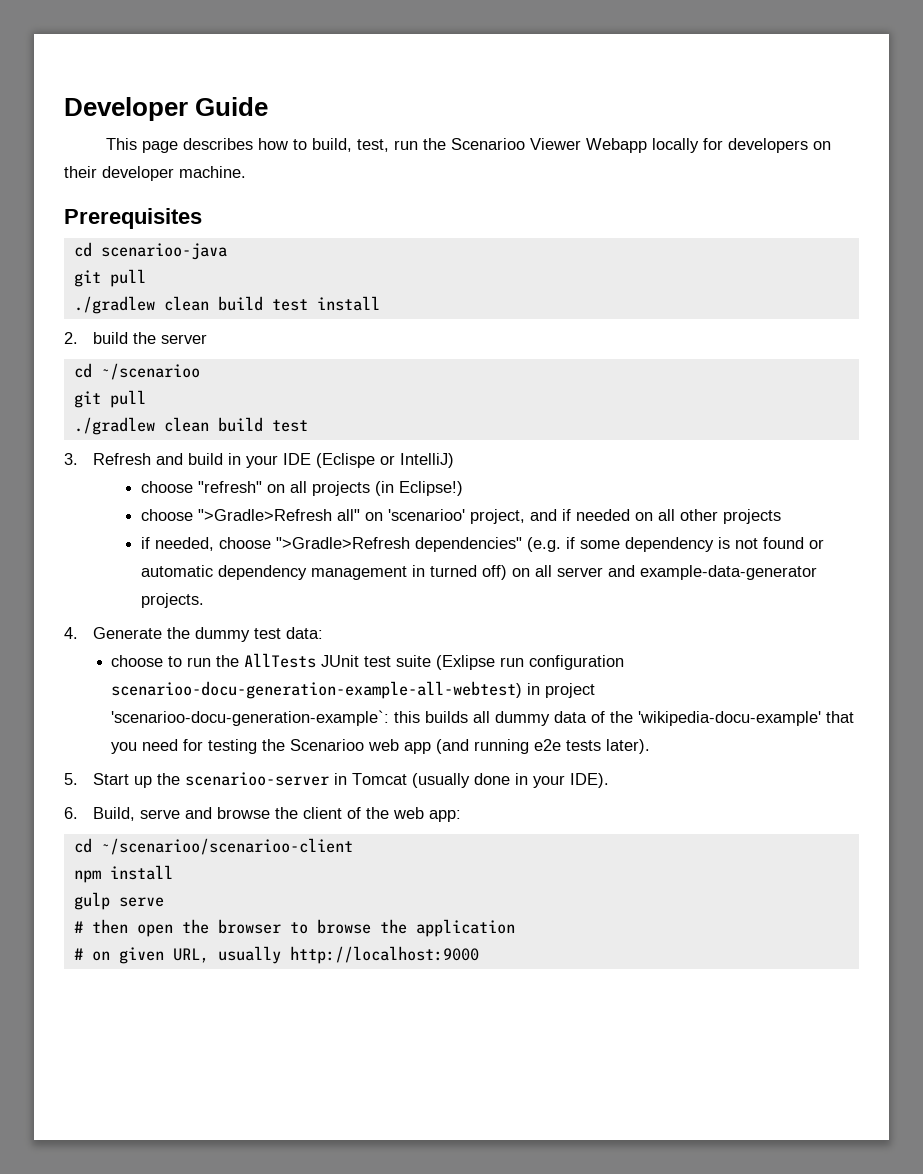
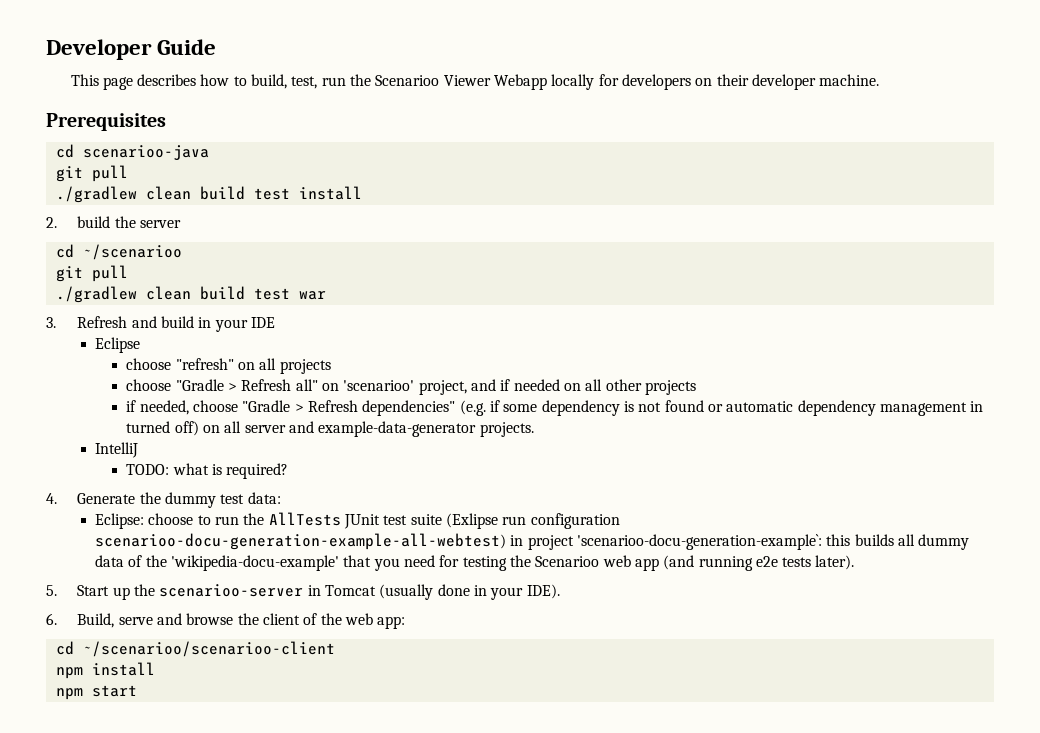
  cd ~/scenarioo
  git pull
- ./gradlew clean build test
+ ./gradlew clean build test war
- 3. Refresh and build in your IDE (Eclispe or IntelliJ)
+ 3. Refresh and build in your IDE
+ Eclipse
- choose "refresh" on all projects (in Eclipse!)
- choose ">Gradle>Refresh all" on 'scenarioo' project, and if needed on all other projects
+ choose "refresh" on all projects
+ choose "Gradle > Refresh all" on 'scenarioo' project, and if needed on all other projects
- if needed, choose ">Gradle>Refresh dependencies" (e.g. if some dependency is not found or automatic dependency management in turned off) on all server and example-data-generator projects.
+ if needed, choose "Gradle > Refresh dependencies" (e.g. if some dependency is not found or automatic dependency management in turned off) on all server and example-data-generator projects.
+ IntelliJ
+ TODO: what is required?
- choose to run the AllTests JUnit test suite (Exlipse run configuration scenarioo-docu-generation-example-all-webtest) in project 'scenarioo-docu-generation-example`: this builds all dummy data of the 'wikipedia-docu-example' that you need for testing the Scenarioo web app (and running e2e tests later).
+ Eclipse: choose to run the AllTests JUnit test suite (Exlipse run configuration scenarioo-docu-generation-example-all-webtest) in project 'scenarioo-docu-generation-example`: this builds all dummy data of the 'wikipedia-docu-example' that you need for testing the Scenarioo web app (and running e2e tests later).
- gulp serve
- # then open the browser to browse the application
- # on given URL, usually http://localhost:9000
+ npm start

